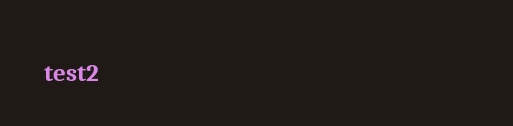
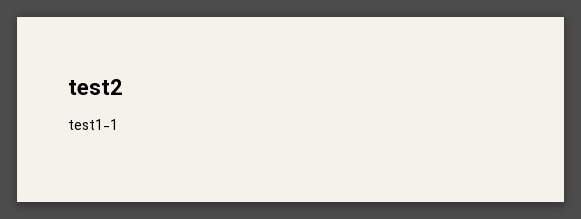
+ test1-1

